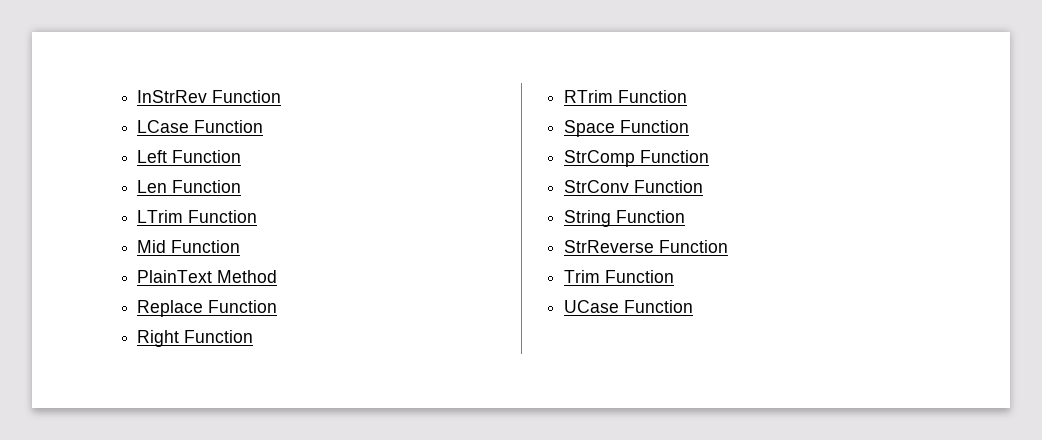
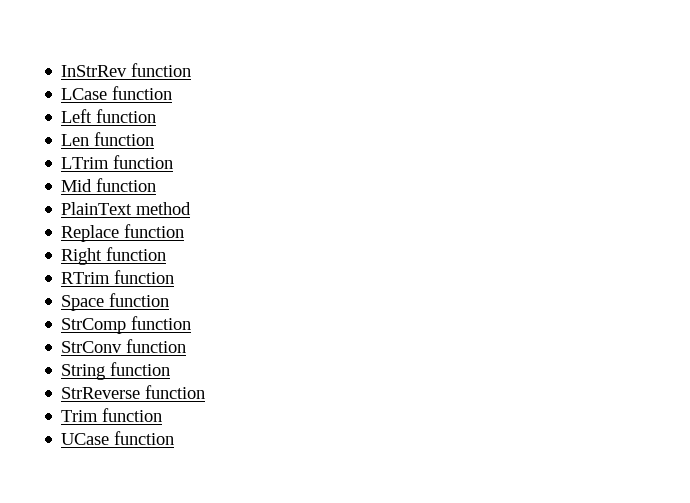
- InStrRev Function
+ InStrRev function
- LCase Function
+ LCase function
- Left Function
+ Left function
- Len Function
+ Len function
- LTrim Function
+ LTrim function
- Mid Function
+ Mid function
- PlainText Method
+ PlainText method
- Replace Function
+ Replace function
- Right Function
+ Right function
- RTrim Function
+ RTrim function
- Space Function
+ Space function
- StrComp Function
+ StrComp function
- StrConv Function
+ StrConv function
- String Function
+ String function
- StrReverse Function
+ StrReverse function
- Trim Function
+ Trim function
- UCase Function
+ UCase function

